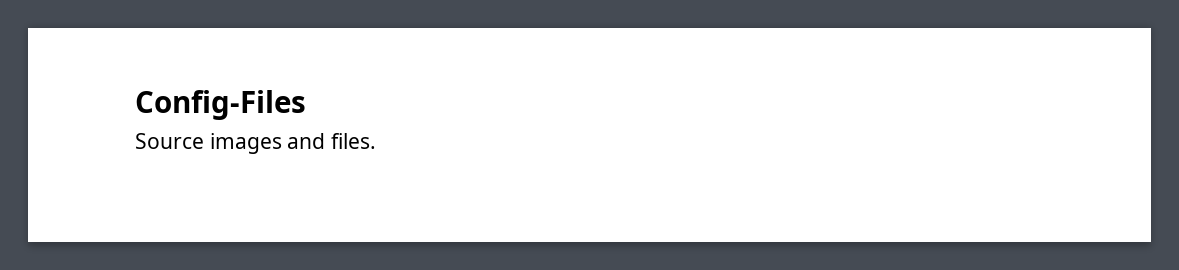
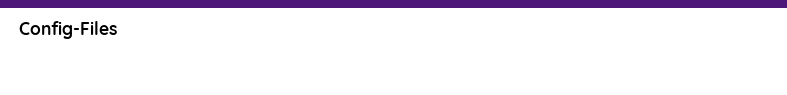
- Source images and files.

